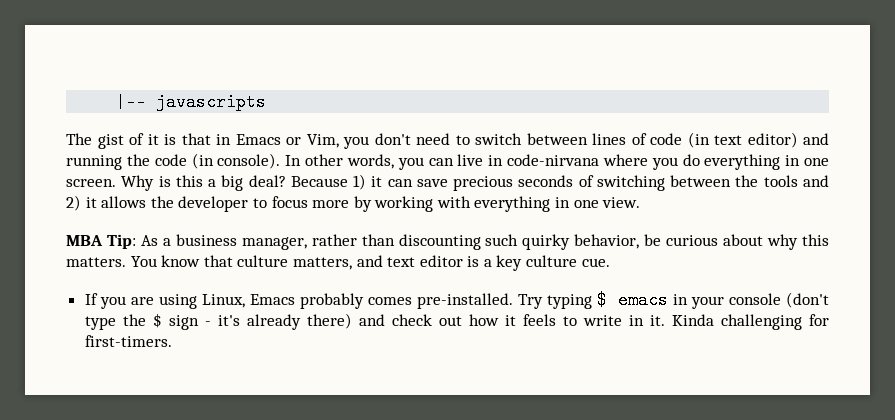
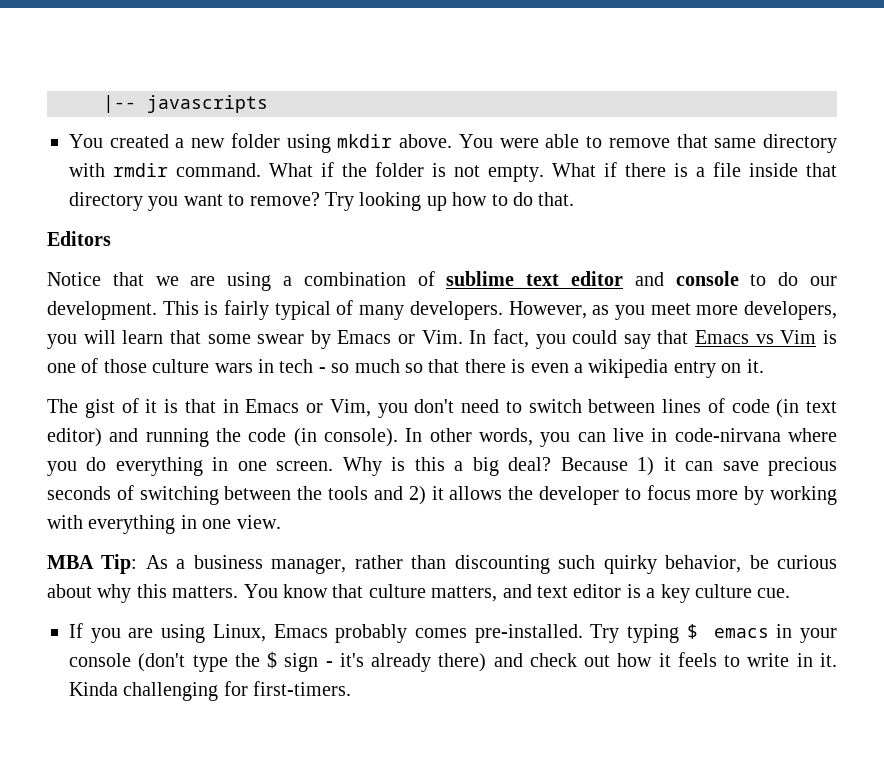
+ You created a new folder using mkdir above. You were able to remove that same directory with rmdir command. What if the folder is not empty. What if there is a file inside that directory you want to remove? Try looking up how to do that.
+ Editors
+ Notice that we are using a combination of sublime text editor and console to do our development. This is fairly typical of many developers. However, as you meet more developers, you will learn that some swear by Emacs or Vim. In fact, you could say that Emacs vs Vim is one of those culture wars in tech - so much so that there is even a wikipedia entry on it.

